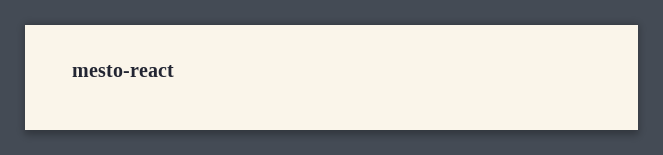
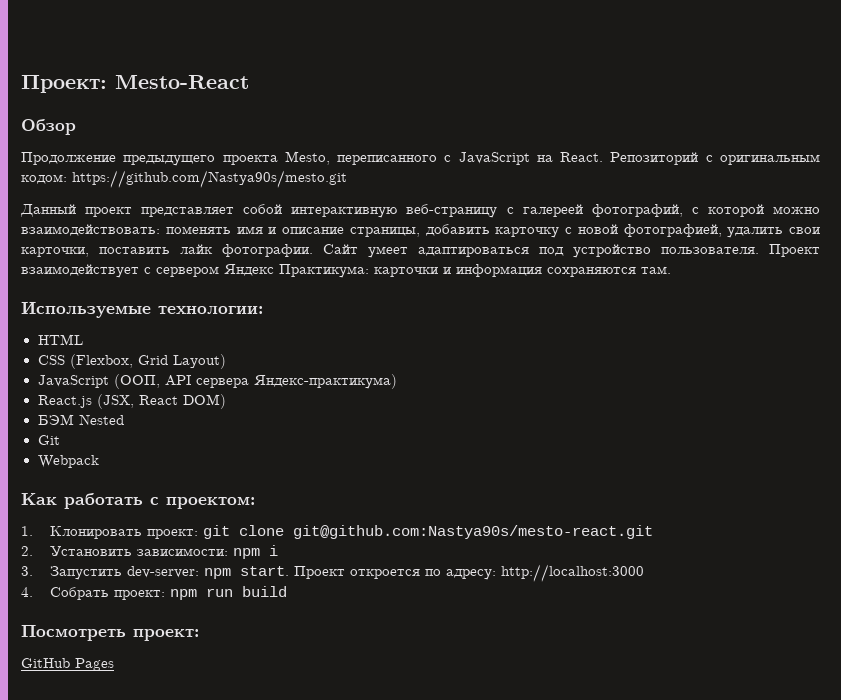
- mesto-react
+ Проект: Mesto-React
+ Обзор
+ Продолжение предыдущего проекта Mesto, переписанного c JavaScript на React. Репозиторий с оригинальным кодом: https://github.com/Nastya90s/mesto.git
+ Данный проект представляет собой интерактивную веб-страницу с галереей фотографий, с которой можно взаимодействовать: поменять имя и описание страницы, добавить карточку с новой фотографией, удалить свои карточки, поставить лайк фотографии. Сайт умеет адаптироваться под устройство пользователя. Проект взаимодействует с сервером Яндекс Практикума: карточки и информация сохраняются там.
+ Используемые технологии:
+ HTML
+ CSS (Flexbox, Grid Layout)
+ JavaScript (ООП, API сервера Яндекс-практикума)
+ React.js (JSX, React DOM)
+ БЭМ Nested
+ Git
+ Webpack
+ Как работать с проектом:
+ 1. Клонировать проект: git clone git@github.com:Nastya90s/mesto-react.git
+ 2. Установить зависимости: npm i
+ 3. Запустить dev-server: npm start. Проект откроется по адресу: http://localhost:3000
+ 4. Собрать проект: npm run build
+ Посмотреть проект:
+ GitHub Pages

